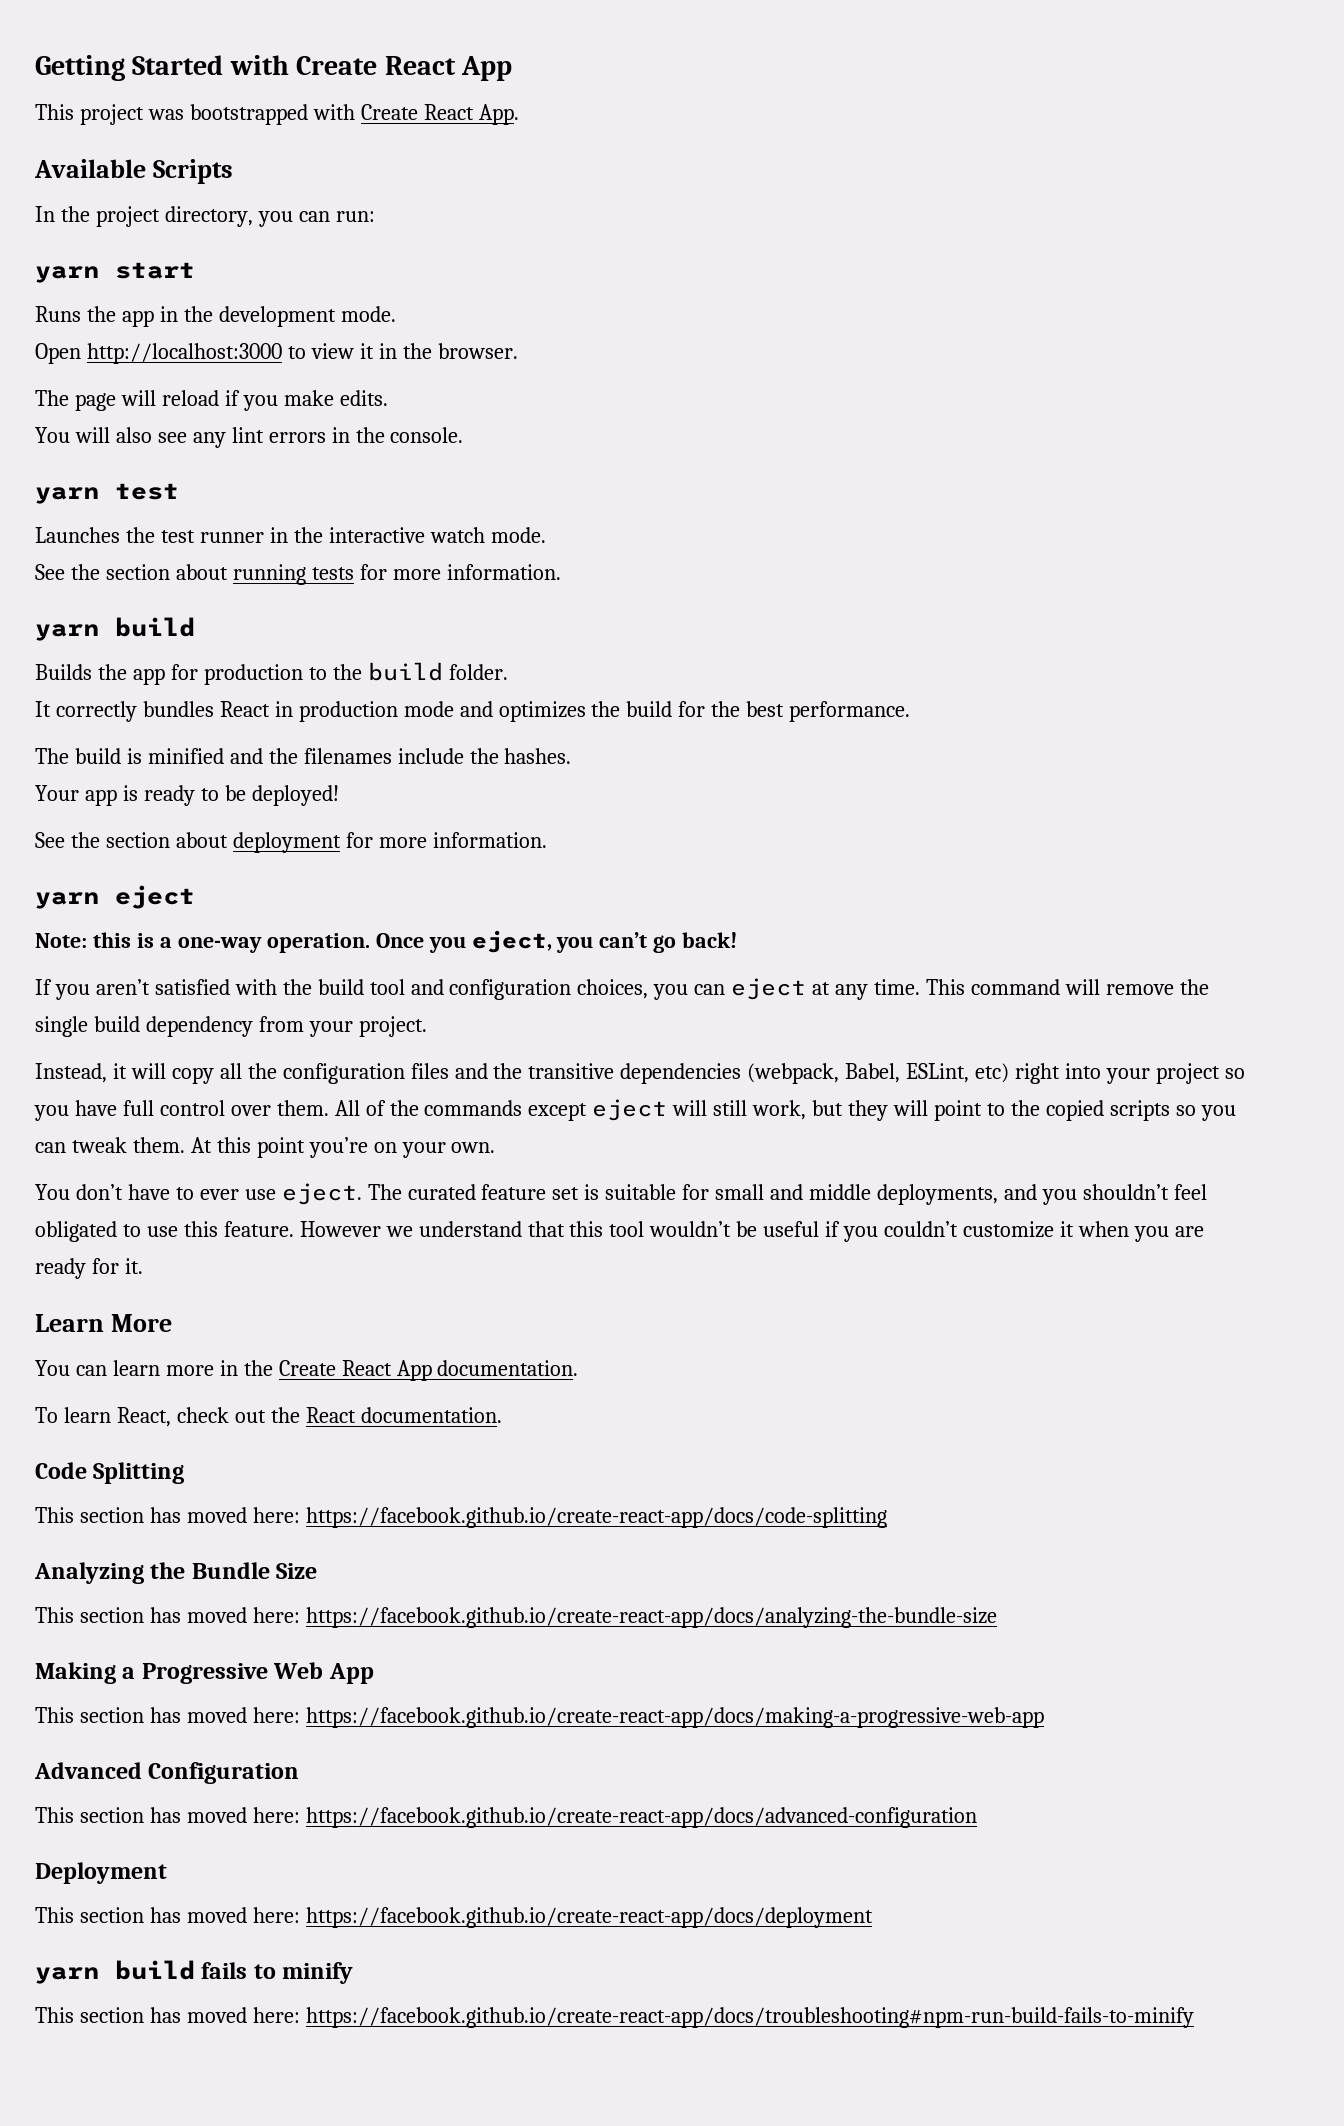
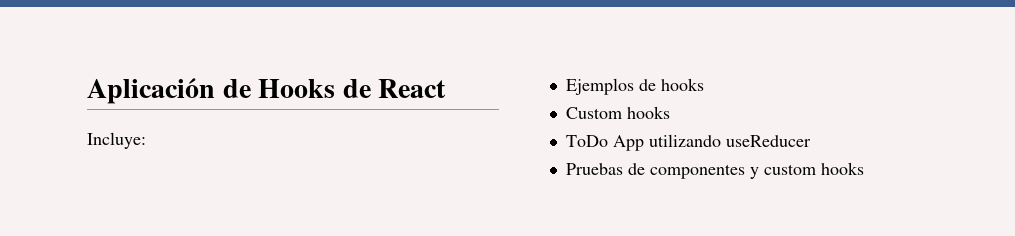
- Getting Started with Create React App
- This project was bootstrapped with Create React App.
- Available Scripts
- In the project directory, you can run:
- yarn start
- Runs the app in the development mode.
- Open http://localhost:3000 to view it in the browser.
- The page will reload if you make edits.
- You will also see any lint errors in the console.
- yarn test
- Launches the test runner in the interactive watch mode.
- See the section about running tests for more information.
- yarn build
- Builds the app for production to the build folder.
- It correctly bundles React in production mode and optimizes the build for the best performance.
- The build is minified and the filenames include the hashes.
- Your app is ready to be deployed!
- See the section about deployment for more information.
- yarn eject
- Note: this is a one-way operation. Once you eject, you can’t go back!
- If you aren’t satisfied with the build tool and configuration choices, you can eject at any time. This command will remove the single build dependency from your project.
- Instead, it will copy all the configuration files and the transitive dependencies (webpack, Babel, ESLint, etc) right into your project so you have full control over them. All of the commands except eject will still work, but they will point to the copied scripts so you can tweak them. At this point you’re on your own.
- You don’t have to ever use eject. The curated feature set is suitable for small and middle deployments, and you shouldn’t feel obligated to use this feature. However we understand that this tool wouldn’t be useful if you couldn’t customize it when you are ready for it.
- Learn More
- You can learn more in the Create React App documentation.
- To learn React, check out the React documentation.
- Code Splitting
- This section has moved here: https://facebook.github.io/create-react-app/docs/code-splitting
- Analyzing the Bundle Size
- This section has moved here: https://facebook.github.io/create-react-app/docs/analyzing-the-bundle-size
- Making a Progressive Web App
- This section has moved here: https://facebook.github.io/create-react-app/docs/making-a-progressive-web-app
- Advanced Configuration
- This section has moved here: https://facebook.github.io/create-react-app/docs/advanced-configuration
- Deployment
- This section has moved here: https://facebook.github.io/create-react-app/docs/deployment
- yarn build fails to minify
- This section has moved here: https://facebook.github.io/create-react-app/docs/troubleshooting#npm-run-build-fails-to-minify
+ Aplicación de Hooks de React
+ Incluye:
+ Ejemplos de hooks
+ Custom hooks
+ ToDo App utilizando useReducer
+ Pruebas de componentes y custom hooks

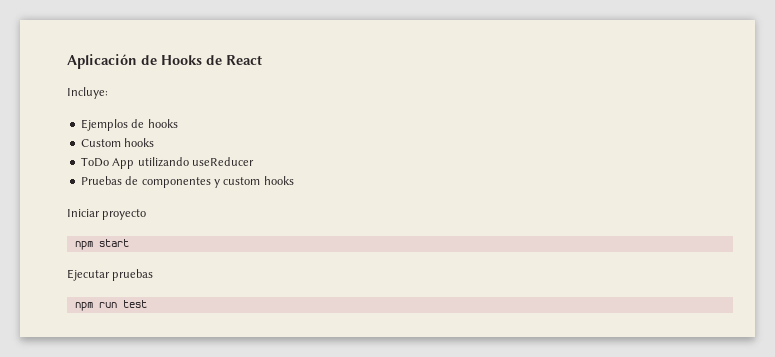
+ Iniciar proyecto
+ npm start
+ Ejecutar pruebas
+ npm run test

